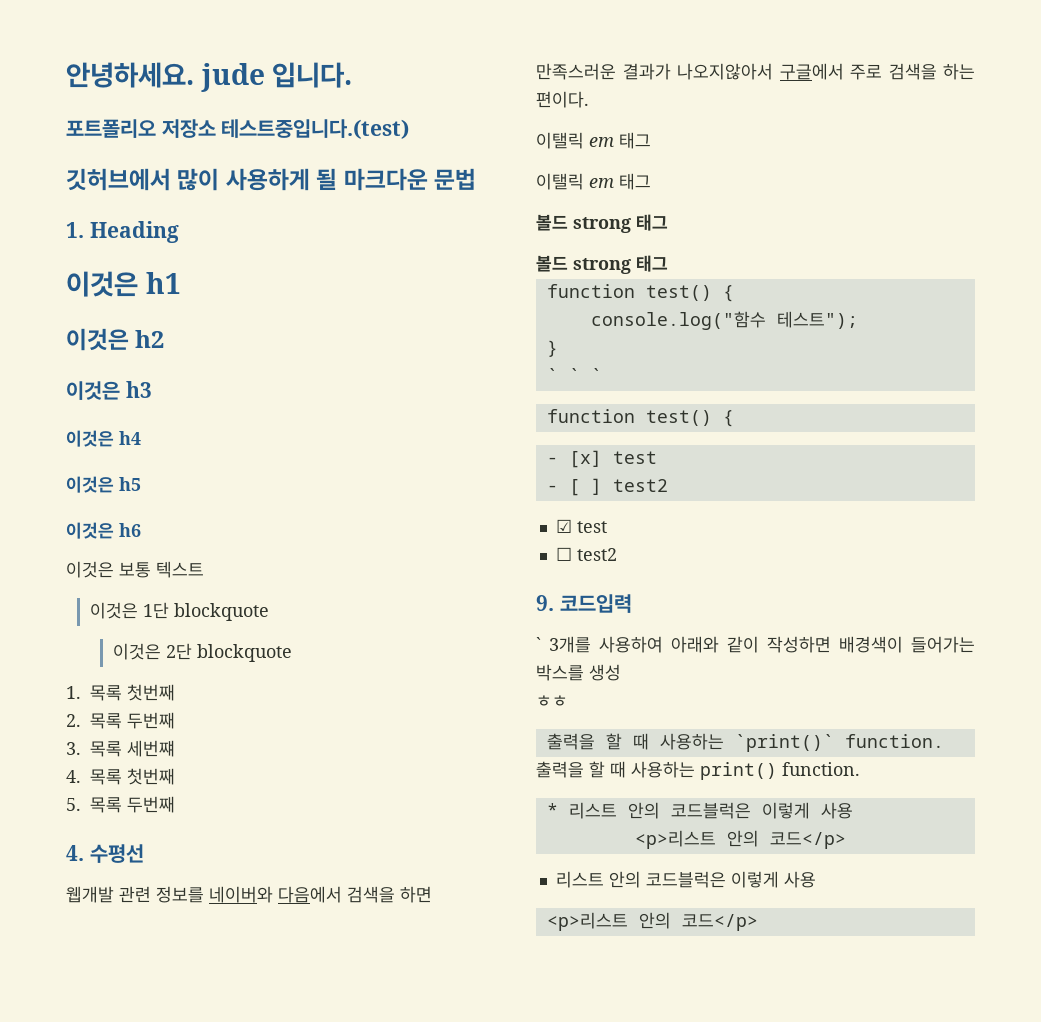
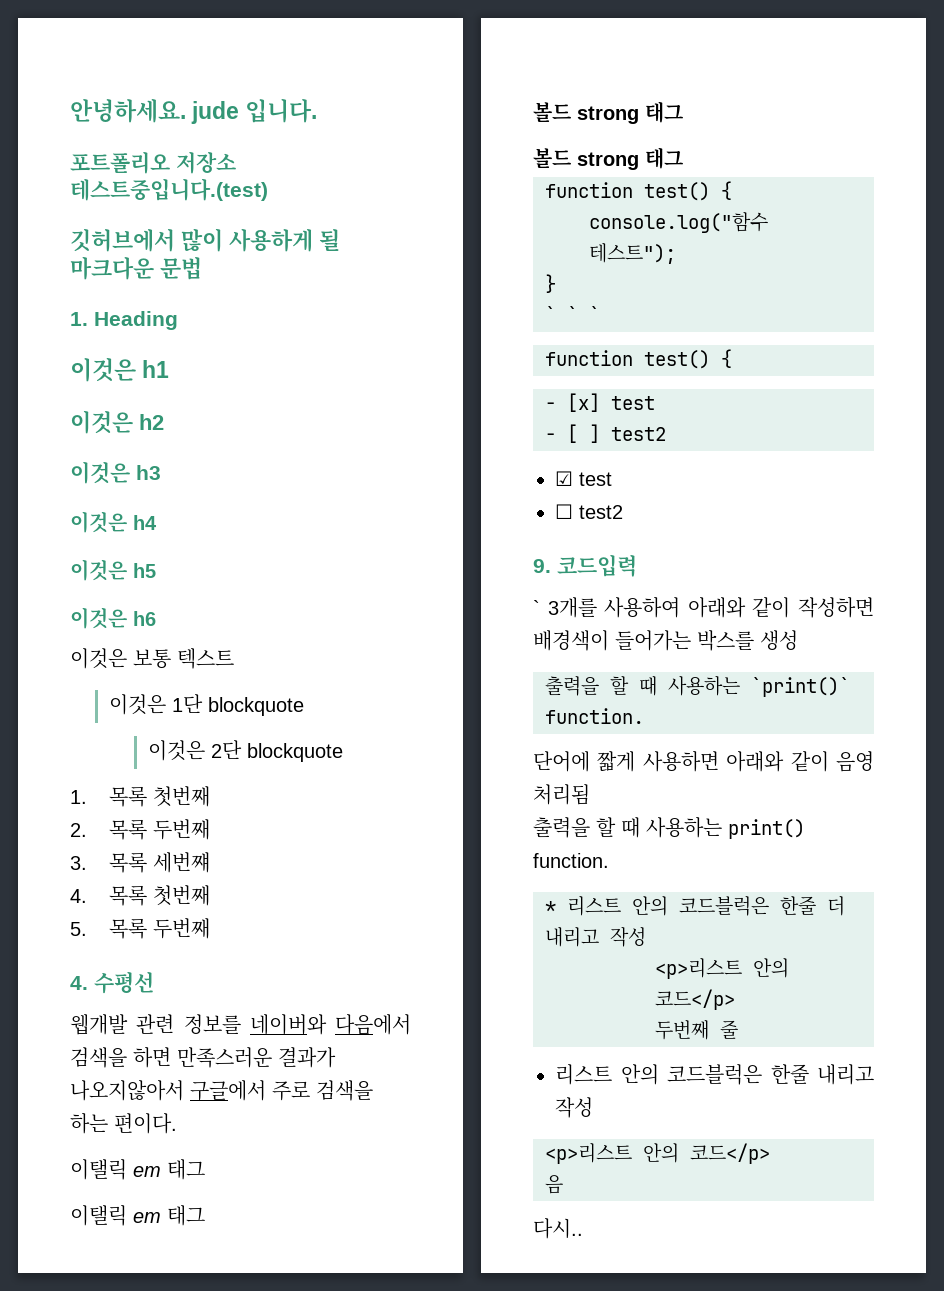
- ㅎㅎ
+ 단어에 짧게 사용하면 아래와 같이 음영 처리됨
- * 리스트 안의 코드블럭은 이렇게 사용
+ * 리스트 안의 코드블럭은 한줄 더 내리고 작성
  <p>리스트 안의 코드</p>
- 리스트 안의 코드블럭은 이렇게 사용
+ 두번째 줄
+ 리스트 안의 코드블럭은 한줄 내리고 작성
  <p>리스트 안의 코드</p>
+ 음
+ 다시..

